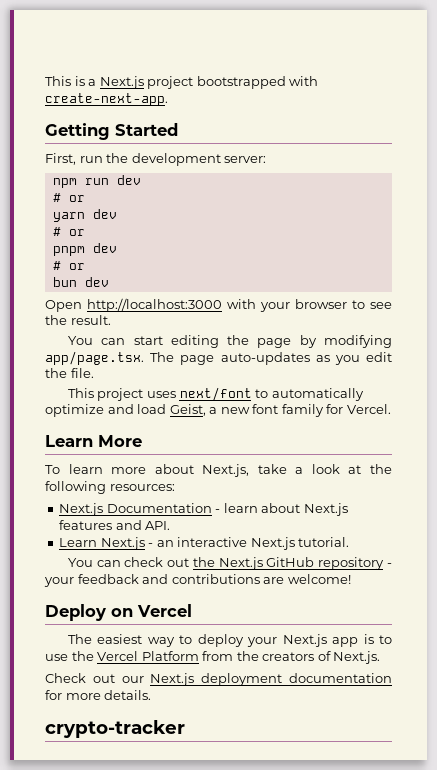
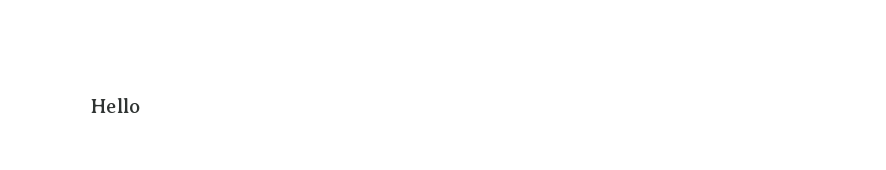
- This is a Next.js project bootstrapped with create-next-app.
- Getting Started
- First, run the development server:
- npm run dev
- # or
- yarn dev
- # or
- pnpm dev
- # or
- bun dev
- Open http://localhost:3000 with your browser to see the result.
- You can start editing the page by modifying app/page.tsx. The page auto-updates as you edit the file.
- This project uses next/font to automatically optimize and load Geist, a new font family for Vercel.
- Learn More
- To learn more about Next.js, take a look at the following resources:
- Next.js Documentation - learn about Next.js features and API.
- Learn Next.js - an interactive Next.js tutorial.
- You can check out the Next.js GitHub repository - your feedback and contributions are welcome!
- Deploy on Vercel
- The easiest way to deploy your Next.js app is to use the Vercel Platform from the creators of Next.js.
- Check out our Next.js deployment documentation for more details.
- crypto-tracker
+ Hello

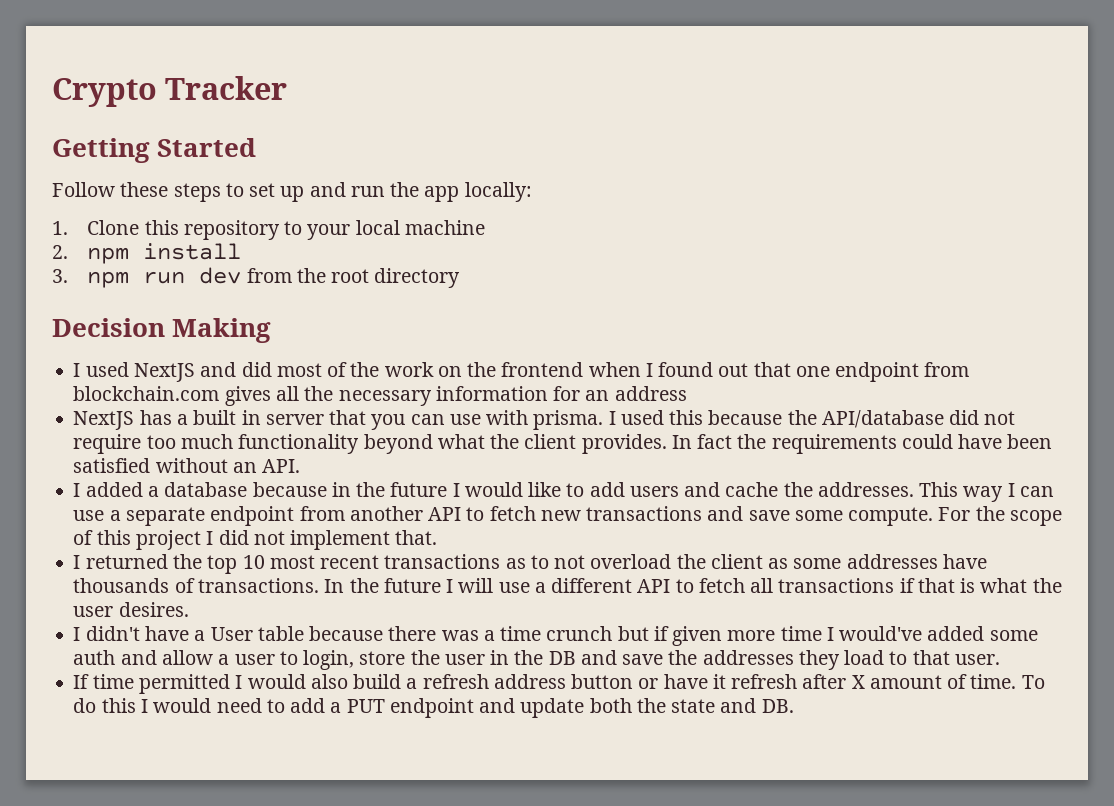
- Hello
+ Crypto Tracker
+ Getting Started
+ Follow these steps to set up and run the app locally:
+ 1. Clone this repository to your local machine
+ 2. npm install
+ 3. npm run dev from the root directory
+ Decision Making
+ I used NextJS and did most of the work on the frontend when I found out that one endpoint from blockchain.com gives all the necessary information for an address
+ NextJS has a built in server that you can use with prisma. I used this because the API/database did not require too much functionality beyond what the client provides. In fact the requirements could have been satisfied without an API.
+ I added a database because in the future I would like to add users and cache the addresses. This way I can use a separate endpoint from another API to fetch new transactions and save some compute. For the scope of this project I did not implement that.
+ I returned the top 10 most recent transactions as to not overload the client as some addresses have thousands of transactions. In the future I will use a different API to fetch all transactions if that is what the user desires.
+ I didn't have a User table because there was a time crunch but if given more time I would've added some auth and allow a user to login, store the user in the DB and save the addresses they load to that user.
+ If time permitted I would also build a refresh address button or have it refresh after X amount of time. To do this I would need to add a PUT endpoint and update both the state and DB.

